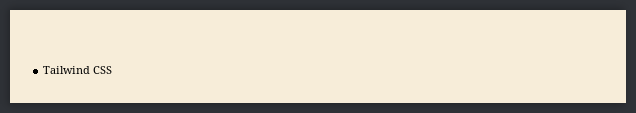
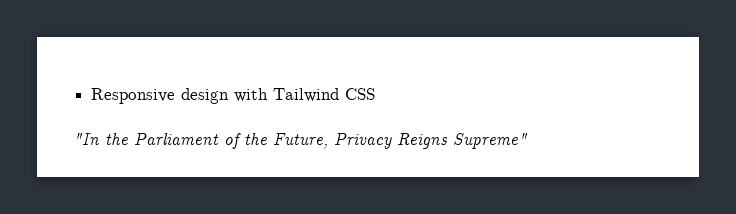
- Tailwind CSS
+ Responsive design with Tailwind CSS
+ "In the Parliament of the Future, Privacy Reigns Supreme"

